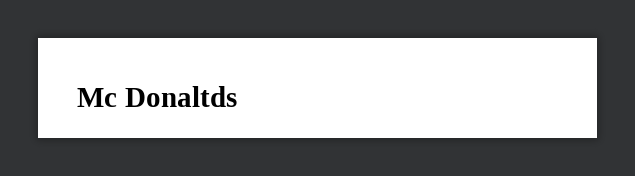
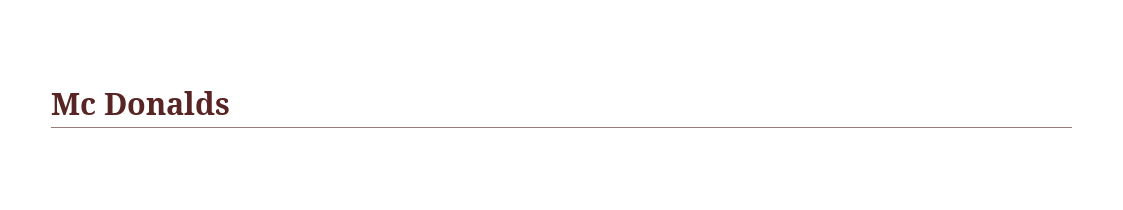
- Mc Donaltds
+ Mc Donalds

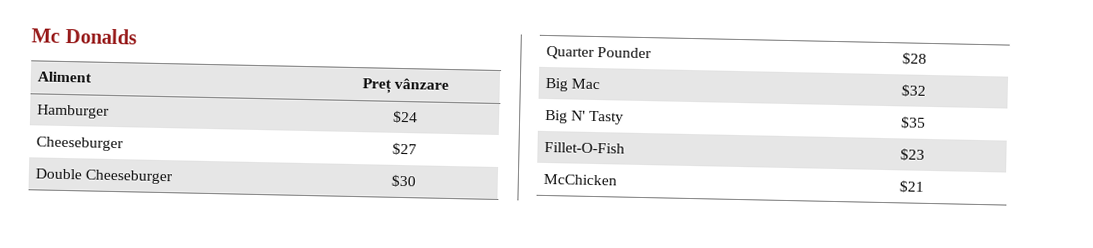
+ Aliment | Preț vânzare
+ Hamburger | $24
+ Cheeseburger | $27
+ Double Cheeseburger | $30
+ Quarter Pounder | $28
+ Big Mac | $32
+ Big N' Tasty | $35
+ Fillet-O-Fish | $23
+ McChicken | $21

